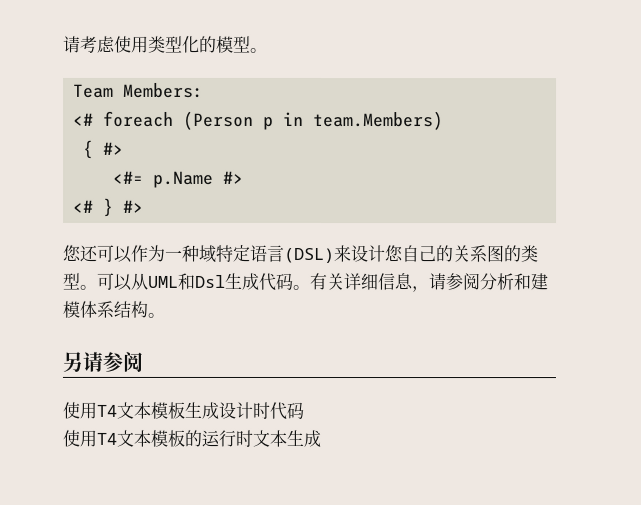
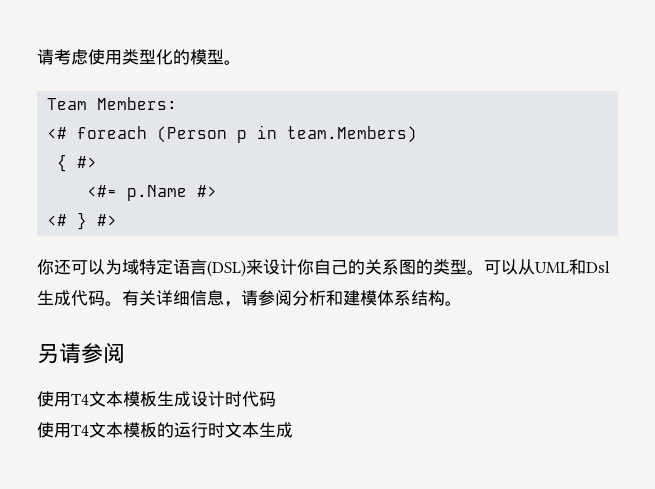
- 您还可以作为一种域特定语言(DSL)来设计您自己的关系图的类型。
+ 你还可以为域特定语言(DSL)来设计你自己的关系图的类型。

